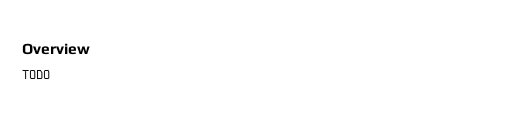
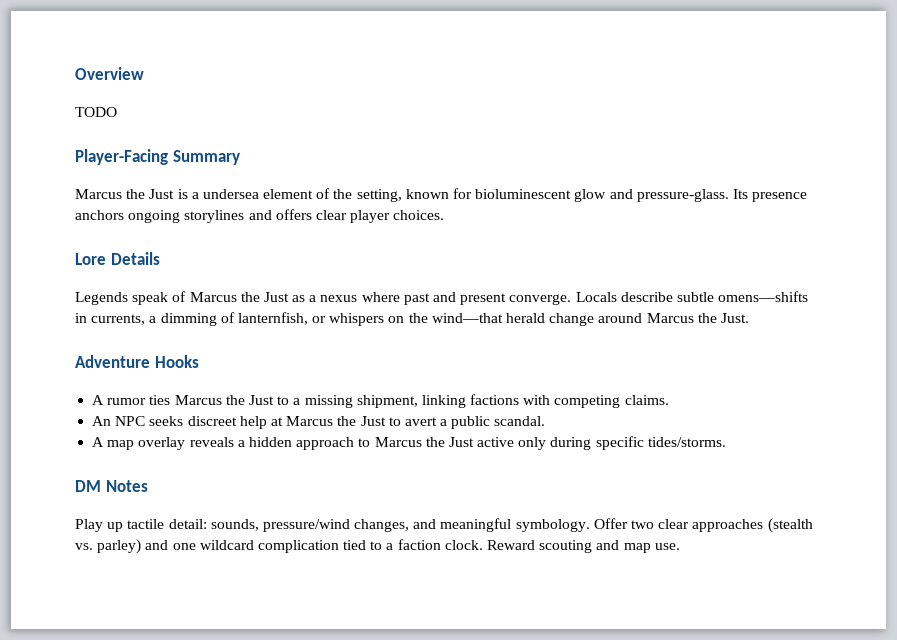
+ Player-Facing Summary
+ Marcus the Just is a undersea element of the setting, known for bioluminescent glow and pressure-glass. Its presence anchors ongoing storylines and offers clear player choices.
+ Lore Details
+ Legends speak of Marcus the Just as a nexus where past and present converge. Locals describe subtle omens—shifts in currents, a dimming of lanternfish, or whispers on the wind—that herald change around Marcus the Just.
+ Adventure Hooks
+ A rumor ties Marcus the Just to a missing shipment, linking factions with competing claims.
+ An NPC seeks discreet help at Marcus the Just to avert a public scandal.
+ A map overlay reveals a hidden approach to Marcus the Just active only during specific tides/storms.
+ DM Notes
+ Play up tactile detail: sounds, pressure/wind changes, and meaningful symbology. Offer two clear approaches (stealth vs. parley) and one wildcard complication tied to a faction clock. Reward scouting and map use.

